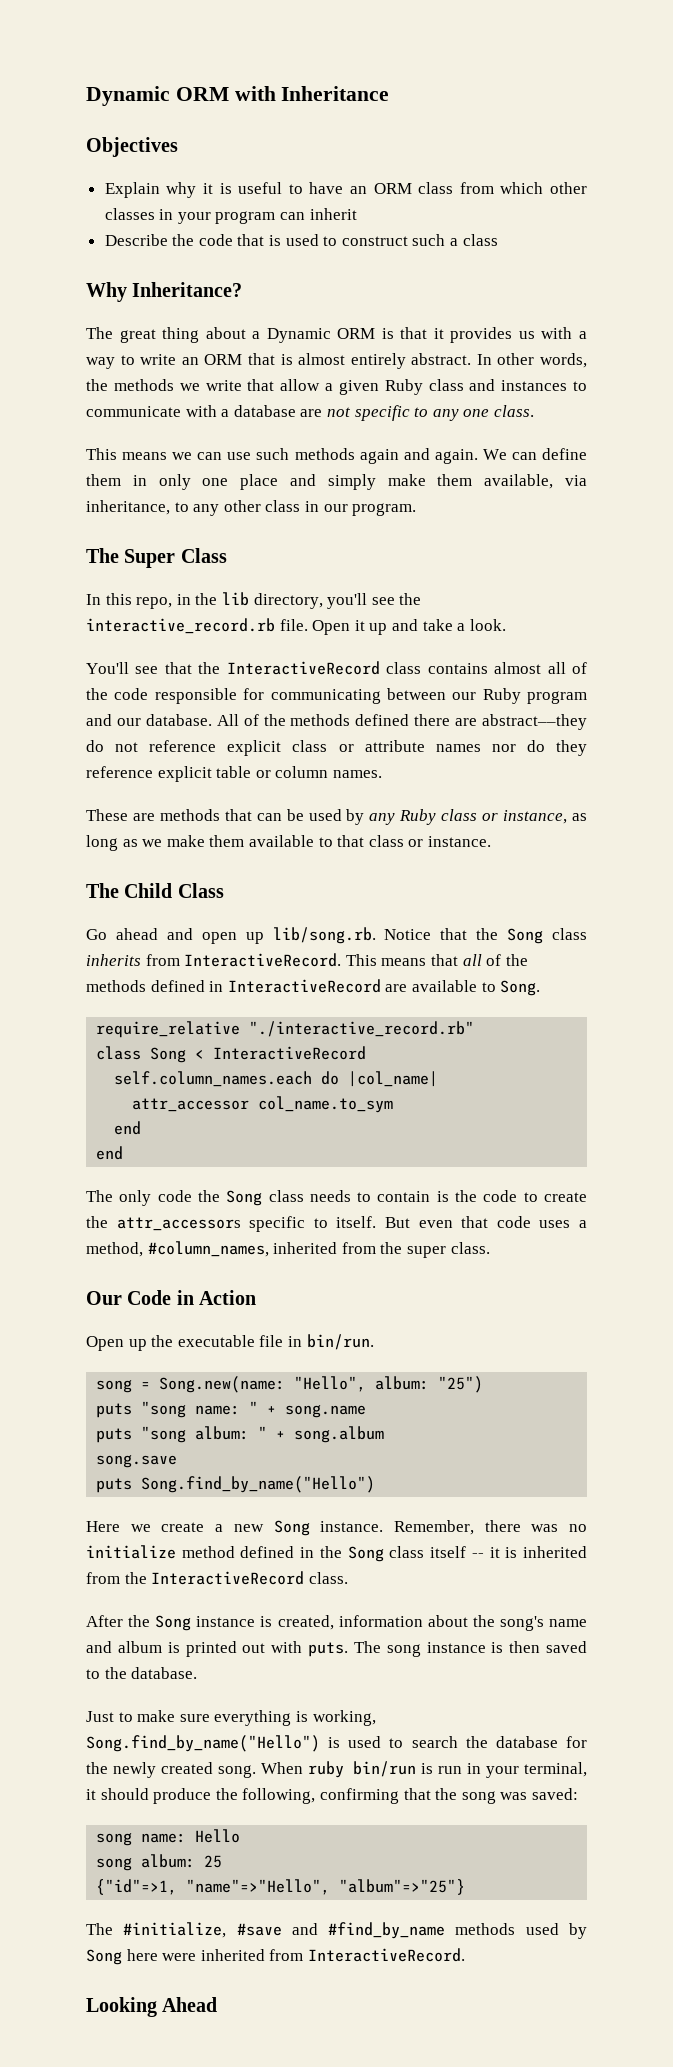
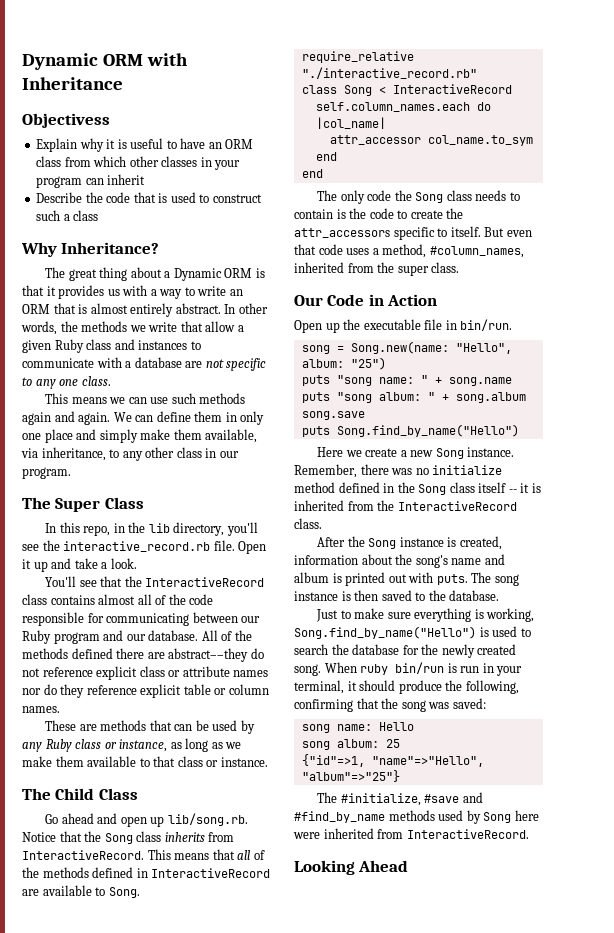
- Objectives
+ Objectivess

